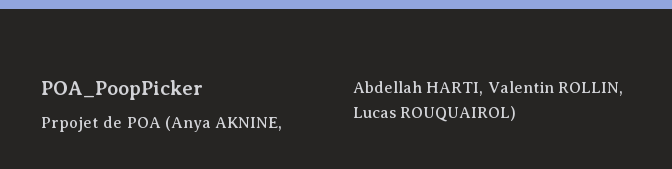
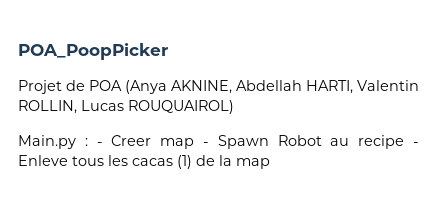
- Prpojet de POA (Anya AKNINE, Abdellah HARTI, Valentin ROLLIN, Lucas ROUQUAIROL)
+ Projet de POA (Anya AKNINE, Abdellah HARTI, Valentin ROLLIN, Lucas ROUQUAIROL)
+ Main.py : - Creer map - Spawn Robot au recipe - Enleve tous les cacas (1) de la map

